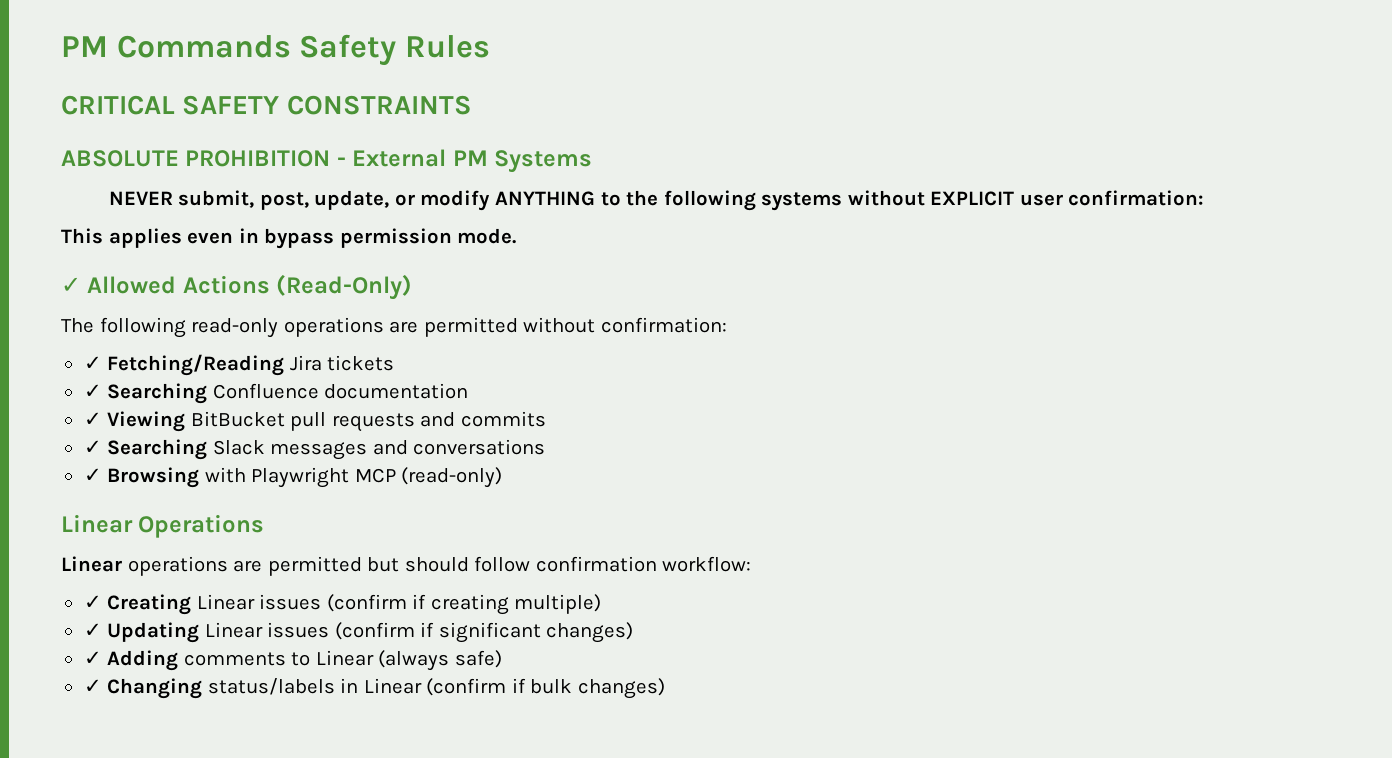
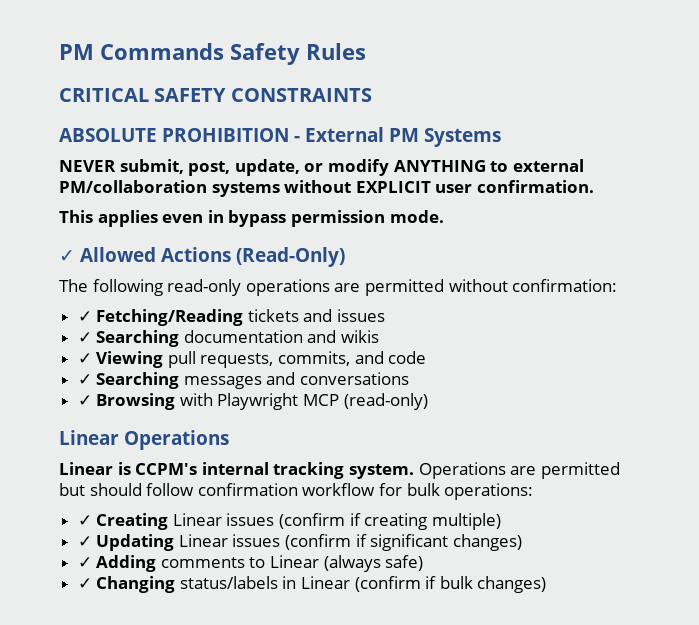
- NEVER submit, post, update, or modify ANYTHING to the following systems without EXPLICIT user confirmation:
+ NEVER submit, post, update, or modify ANYTHING to external PM/collaboration systems without EXPLICIT user confirmation.
- ✓ Fetching/Reading Jira tickets
- ✓ Searching Confluence documentation
+ ✓ Fetching/Reading tickets and issues
+ ✓ Searching documentation and wikis
- ✓ Viewing BitBucket pull requests and commits
- ✓ Searching Slack messages and conversations
+ ✓ Viewing pull requests, commits, and code
+ ✓ Searching messages and conversations
- Linear operations are permitted but should follow confirmation workflow:
+ Linear is CCPM's internal tracking system. Operations are permitted but should follow confirmation workflow for bulk operations:

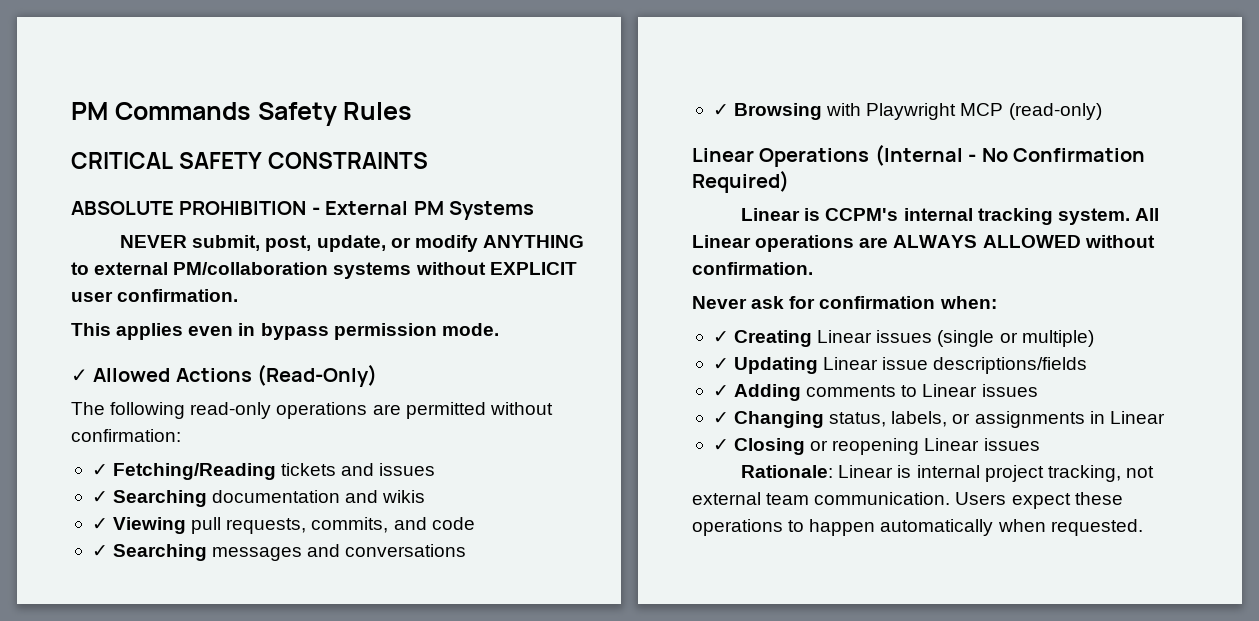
- Linear Operations
+ Linear Operations (Internal - No Confirmation Required)
- Operations are permitted but should follow confirmation workflow for bulk operations:
+ All Linear operations are ALWAYS ALLOWED without confirmation.
+ Never ask for confirmation when:
- ✓ Creating Linear issues (confirm if creating multiple)
+ ✓ Creating Linear issues (single or multiple)
- ✓ Updating Linear issues (confirm if significant changes)
+ ✓ Updating Linear issue descriptions/fields
- ✓ Adding comments to Linear (always safe)
+ ✓ Adding comments to Linear issues
- ✓ Changing status/labels in Linear (confirm if bulk changes)
+ ✓ Changing status, labels, or assignments in Linear
+ ✓ Closing or reopening Linear issues
+ Rationale: Linear is internal project tracking, not external team communication. Users expect these operations to happen automatically when requested.

